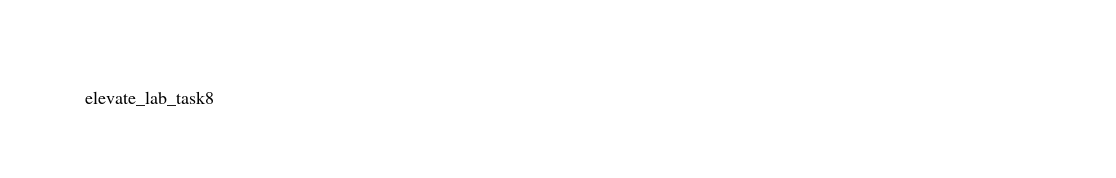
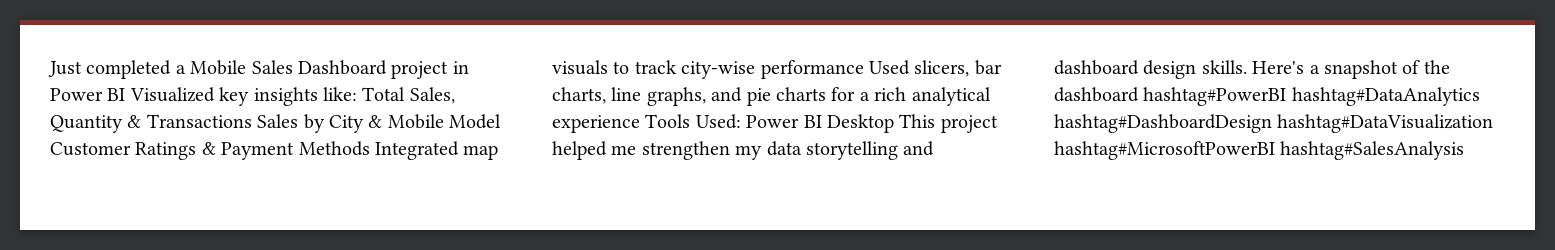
- elevate_lab_task8
+ Just completed a Mobile Sales Dashboard project in Power BI Visualized key insights like: Total Sales, Quantity & Transactions Sales by City & Mobile Model Customer Ratings & Payment Methods Integrated map visuals to track city-wise performance Used slicers, bar charts, line graphs, and pie charts for a rich analytical experience Tools Used: Power BI Desktop This project helped me strengthen my data storytelling and dashboard design skills. Here's a snapshot of the dashboard hashtag#PowerBI hashtag#DataAnalytics hashtag#DashboardDesign hashtag#DataVisualization hashtag#MicrosoftPowerBI hashtag#SalesAnalysis

